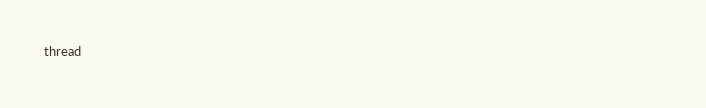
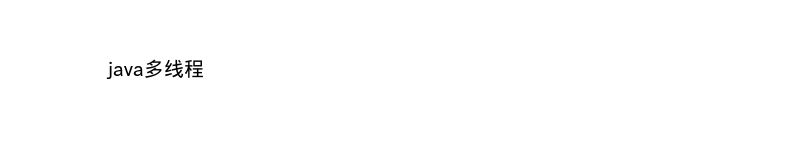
- thread
+ java多线程

